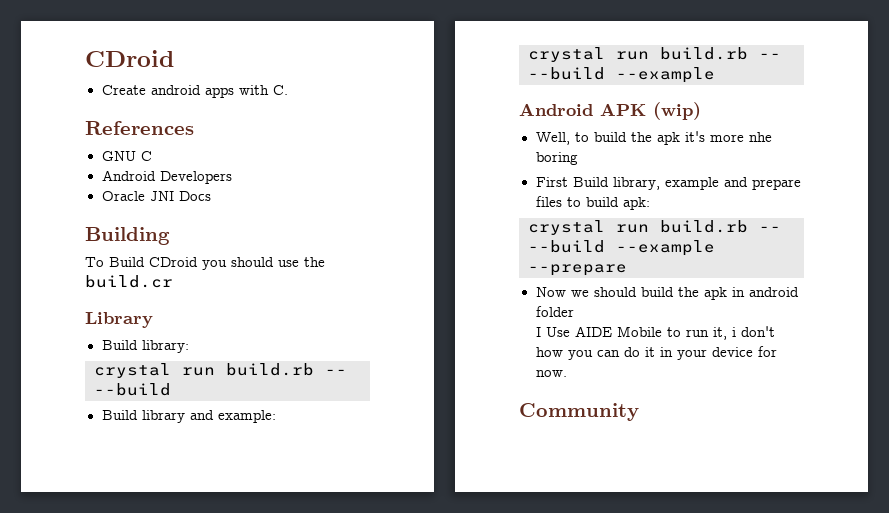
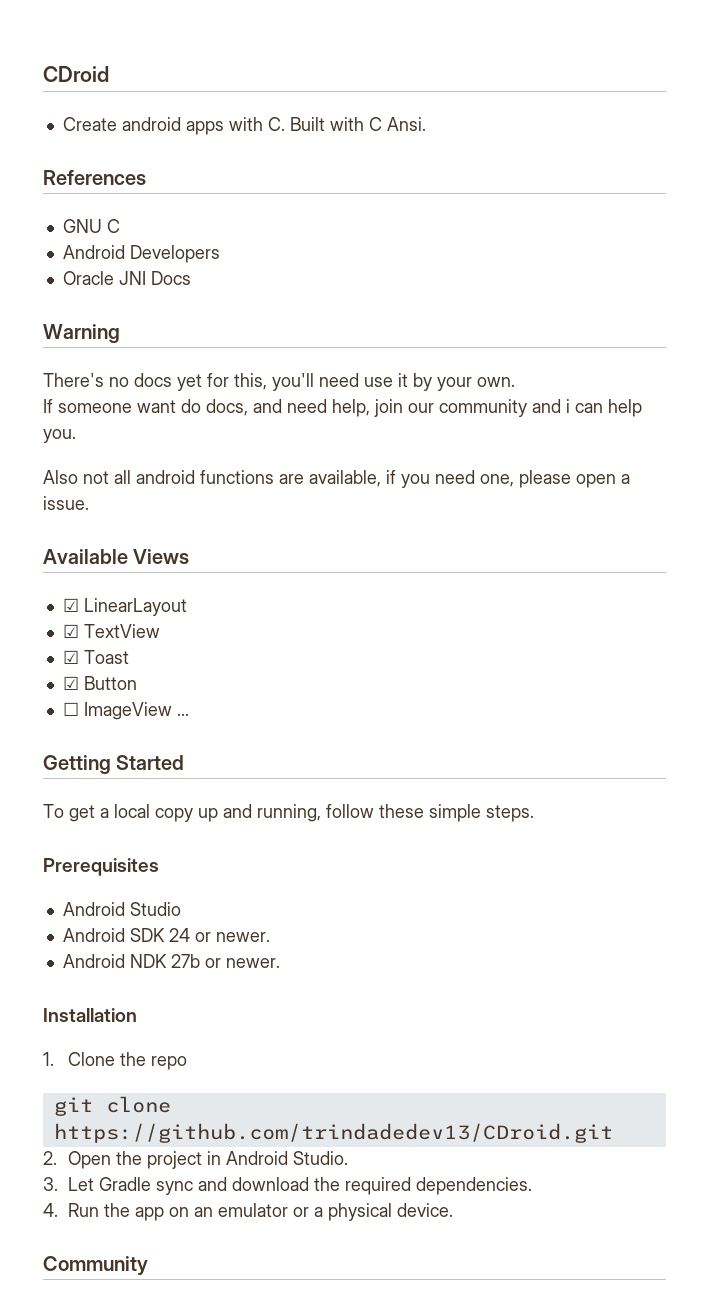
- Create android apps with C.
+ Create android apps with C. Built with C Ansi.
- Building
- To Build CDroid you should use the build.cr
- Library
- Build library:
- crystal run build.rb -- --build
- Build library and example:
- crystal run build.rb -- --build --example
- Android APK (wip)
- Well, to build the apk it's more nhe boring
- First Build library, example and prepare files to build apk:
- crystal run build.rb -- --build --example --prepare
- Now we should build the apk in android folder
- I Use AIDE Mobile to run it, i don't how you can do it in your device for now.
+ Warning
+ There's no docs yet for this, you'll need use it by your own.
+ If someone want do docs, and need help, join our community and i can help you.
+ Also not all android functions are available, if you need one, please open a issue.
+ Available Views
+ ☑ LinearLayout
+ ☑ TextView
+ ☑ Toast
+ ☑ Button
+ ☐ ImageView ...
+ Getting Started
+ To get a local copy up and running, follow these simple steps.
+ Prerequisites
+ Android Studio
+ Android SDK 24 or newer.
+ Android NDK 27b or newer.
+ Installation
+ 1. Clone the repo
+ git clone https://github.com/trindadedev13/CDroid.git
+ 2. Open the project in Android Studio.
+ 3. Let Gradle sync and download the required dependencies.
+ 4. Run the app on an emulator or a physical device.

